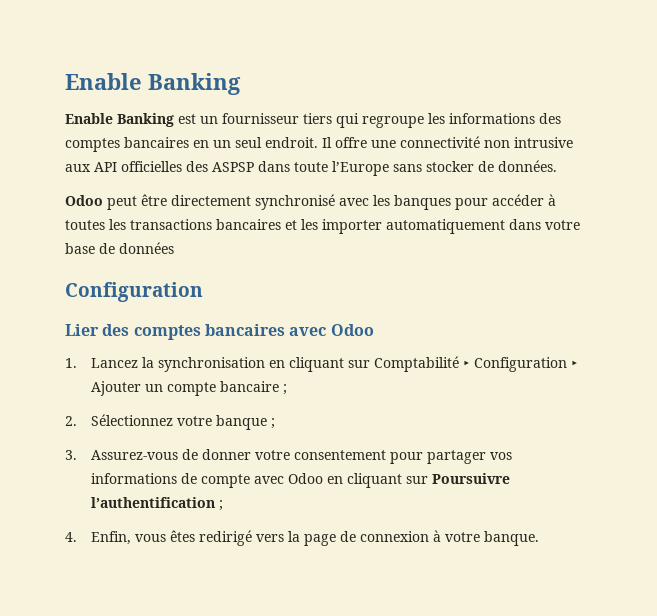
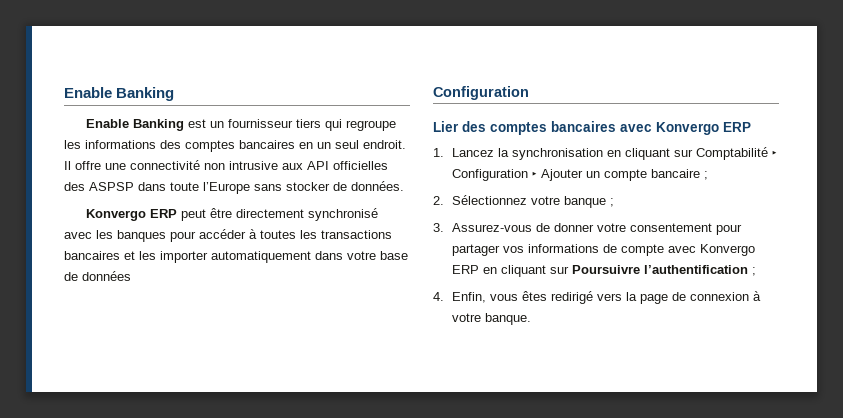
- Odoo peut être directement synchronisé avec les banques pour accéder à toutes les transactions bancaires et les importer automatiquement dans votre base de données
+ Konvergo ERP peut être directement synchronisé avec les banques pour accéder à toutes les transactions bancaires et les importer automatiquement dans votre base de données
- Lier des comptes bancaires avec Odoo
+ Lier des comptes bancaires avec Konvergo ERP
- 3. Assurez-vous de donner votre consentement pour partager vos informations de compte avec Odoo en cliquant sur Poursuivre l’authentification ;
+ 3. Assurez-vous de donner votre consentement pour partager vos informations de compte avec Konvergo ERP en cliquant sur Poursuivre l’authentification ;

